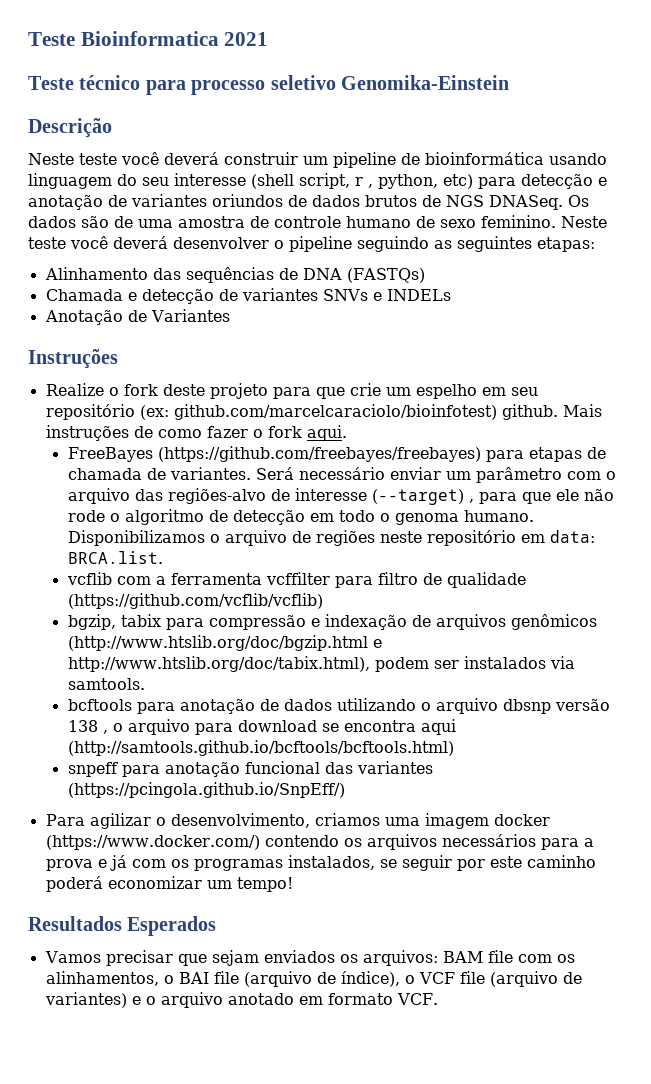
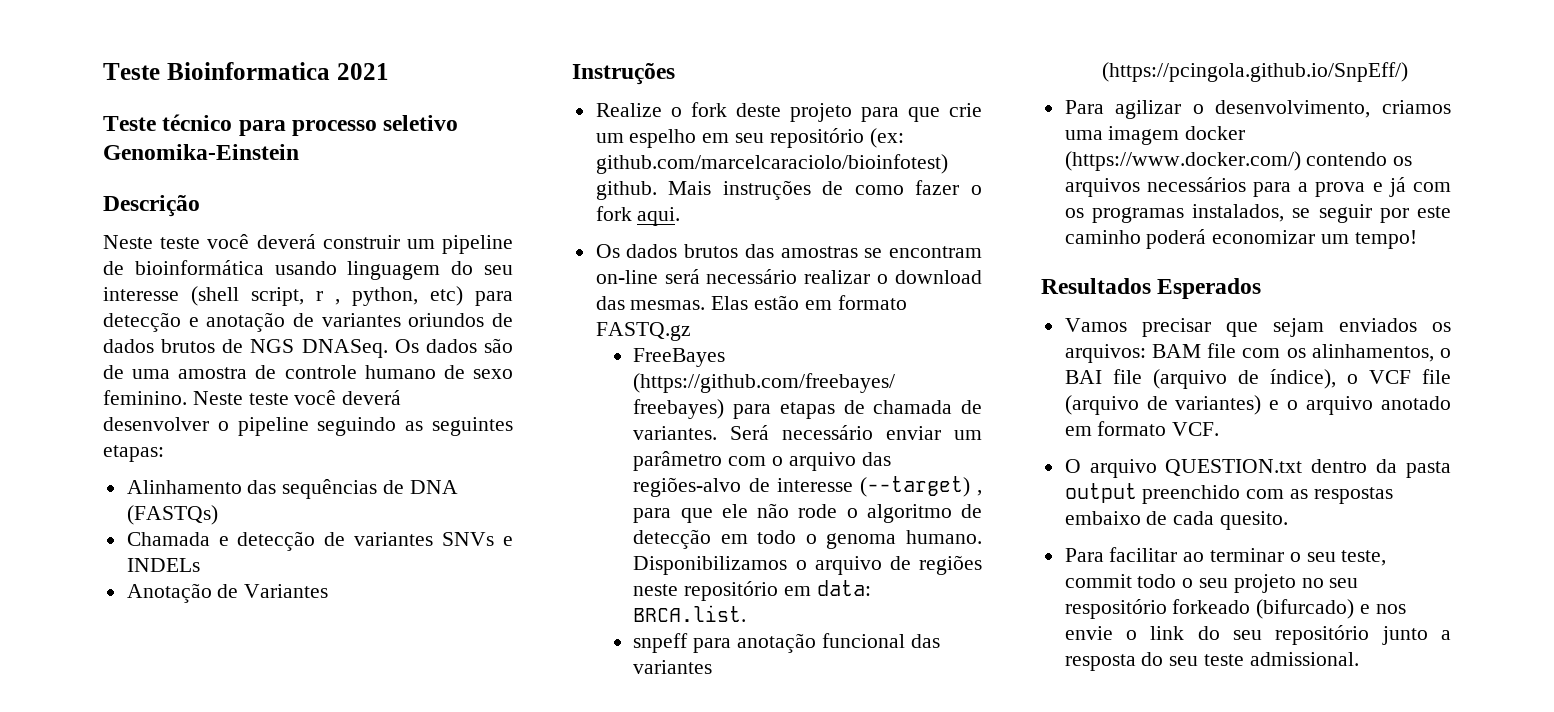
+ Os dados brutos das amostras se encontram on-line será necessário realizar o download das mesmas. Elas estão em formato FASTQ.gz
- vcflib com a ferramenta vcffilter para filtro de qualidade (https://github.com/vcflib/vcflib)
- bgzip, tabix para compressão e indexação de arquivos genômicos (http://www.htslib.org/doc/bgzip.html e http://www.htslib.org/doc/tabix.html), podem ser instalados via samtools.
- bcftools para anotação de dados utilizando o arquivo dbsnp versão 138 , o arquivo para download se encontra aqui (http://samtools.github.io/bcftools/bcftools.html)
+ O arquivo QUESTION.txt dentro da pasta output preenchido com as respostas embaixo de cada quesito.
+ Para facilitar ao terminar o seu teste, commit todo o seu projeto no seu respositório forkeado (bifurcado) e nos envie o link do seu repositório junto a resposta do seu teste admissional.

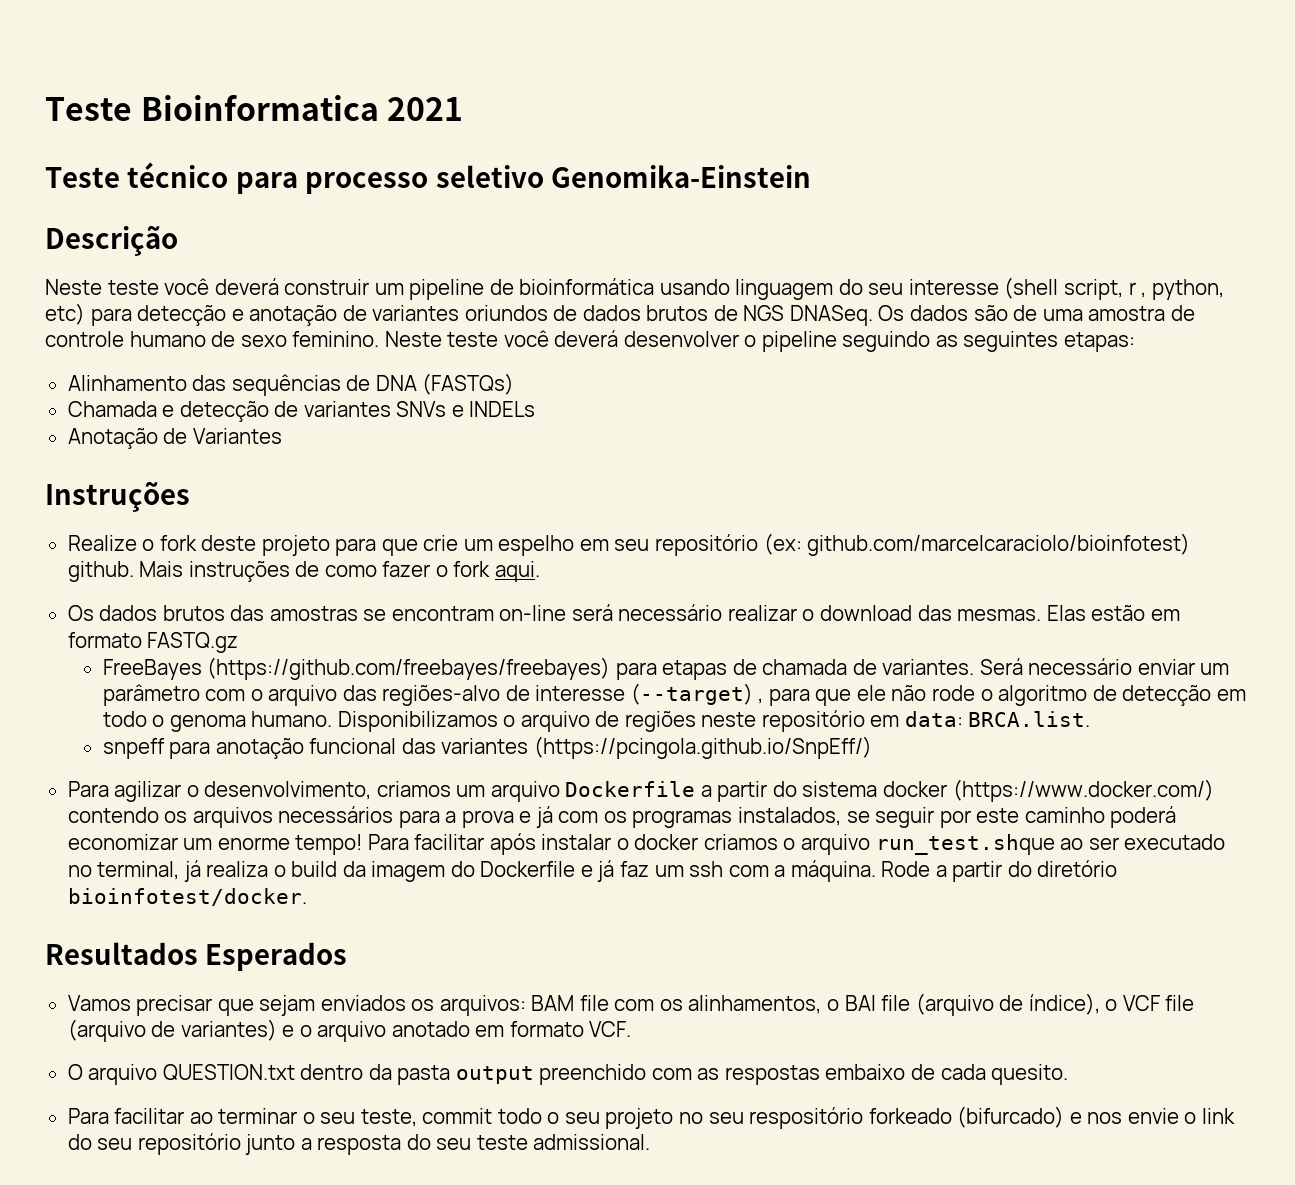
- Para agilizar o desenvolvimento, criamos uma imagem docker (https://www.docker.com/) contendo os arquivos necessários para a prova e já com os programas instalados, se seguir por este caminho poderá economizar um tempo!
+ Para agilizar o desenvolvimento, criamos um arquivo Dockerfile a partir do sistema docker (https://www.docker.com/) contendo os arquivos necessários para a prova e já com os programas instalados, se seguir por este caminho poderá economizar um enorme tempo! Para facilitar após instalar o docker criamos o arquivo run_test.shque ao ser executado no terminal, já realiza o build da imagem do Dockerfile e já faz um ssh com a máquina. Rode a partir do diretório bioinfotest/docker.

